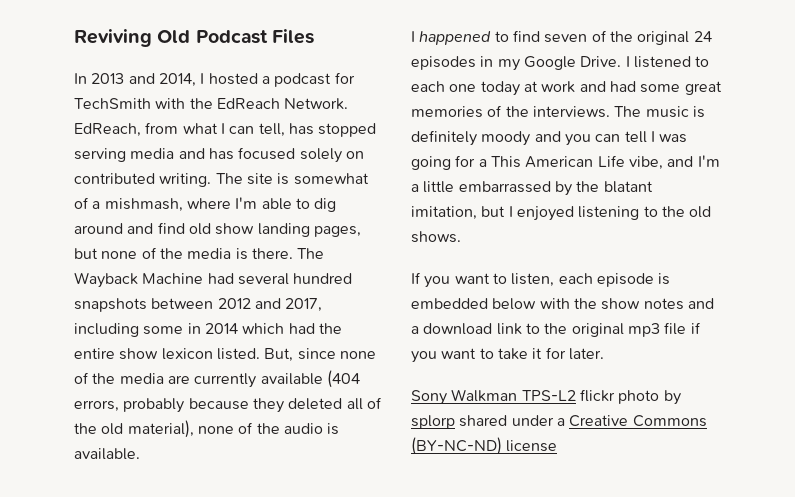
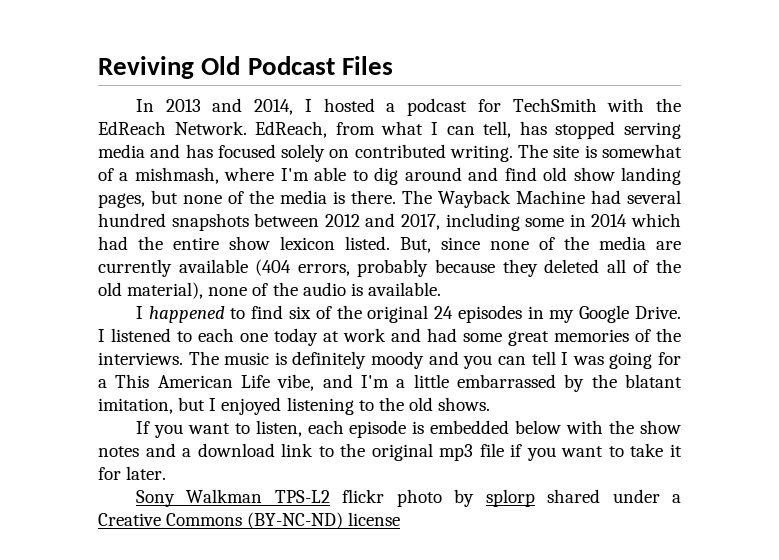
- I happened to find seven of the original 24 episodes in my Google Drive.
+ I happened to find six of the original 24 episodes in my Google Drive.

